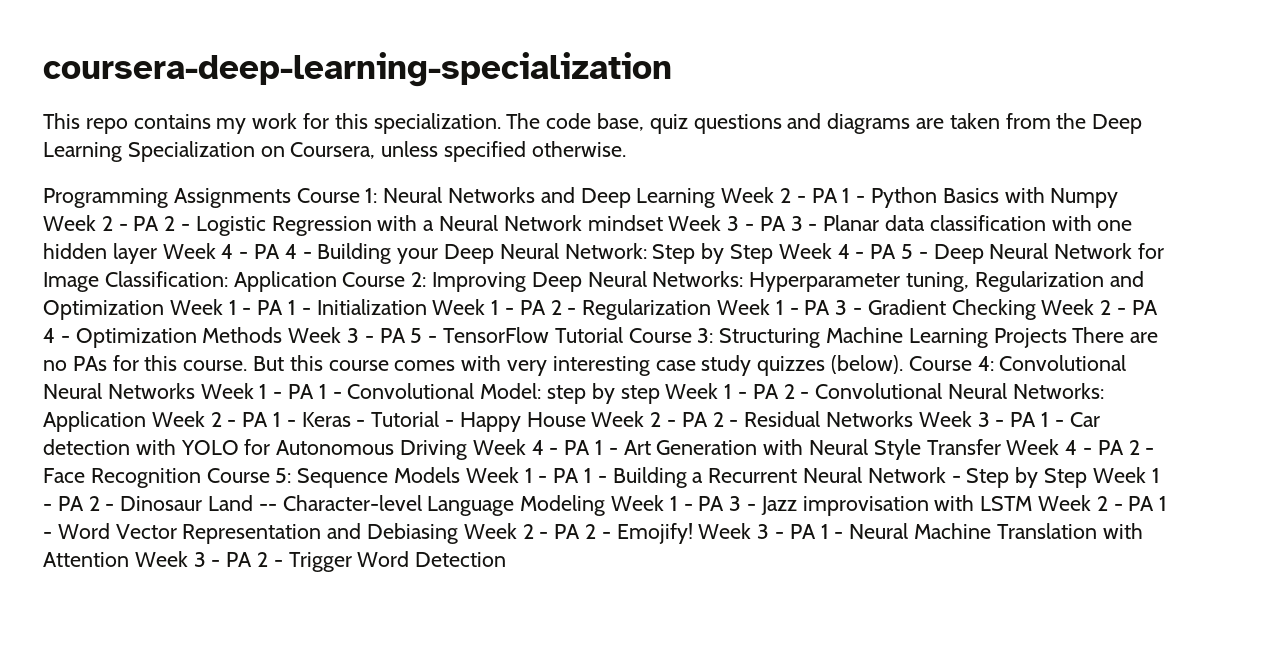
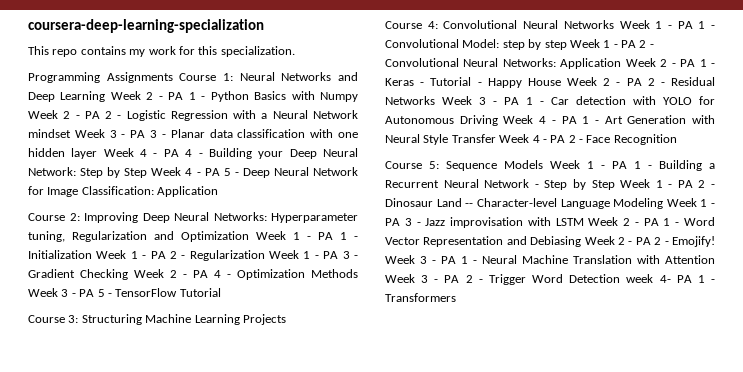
- The code base, quiz questions and diagrams are taken from the Deep Learning Specialization on Coursera, unless specified otherwise.
- Step by Step Week 4 - PA 5 - Deep Neural Network for Image Classification: Application Course 2:
+ Step by Step Week 4 - PA 5 - Deep Neural Network for Image Classification: Application
+ Course 2:
- Hyperparameter tuning, Regularization and Optimization Week 1 - PA 1 - Initialization Week 1 - PA 2 - Regularization Week 1 - PA 3 - Gradient Checking Week 2 - PA 4 - Optimization Methods Week 3 - PA 5 - TensorFlow Tutorial Course 3:
+ Hyperparameter tuning, Regularization and Optimization Week 1 - PA 1 - Initialization Week 1 - PA 2 - Regularization Week 1 - PA 3 - Gradient Checking Week 2 - PA 4 - Optimization Methods Week 3 - PA 5 - TensorFlow Tutorial
+ Course 3:
- Structuring Machine Learning Projects There are no PAs for this course. But this course comes with very interesting case study quizzes (below). Course 4:
+ Structuring Machine Learning Projects
+ Course 4:
- Application Week 2 - PA 1 - Keras - Tutorial - Happy House Week 2 - PA 2 - Residual Networks Week 3 - PA 1 - Car detection with YOLO for Autonomous Driving Week 4 - PA 1 - Art Generation with Neural Style Transfer Week 4 - PA 2 - Face Recognition Course 5:
+ Application Week 2 - PA 1 - Keras - Tutorial - Happy House Week 2 - PA 2 - Residual Networks Week 3 - PA 1 - Car detection with YOLO for Autonomous Driving Week 4 - PA 1 - Art Generation with Neural Style Transfer Week 4 - PA 2 - Face Recognition
+ Course 5:
- Week 3 - PA 1 - Neural Machine Translation with Attention Week 3 - PA 2 - Trigger Word Detection
+ Week 3 - PA 1 - Neural Machine Translation with Attention Week 3 - PA 2 - Trigger Word Detection week 4- PA 1 - Transformers

